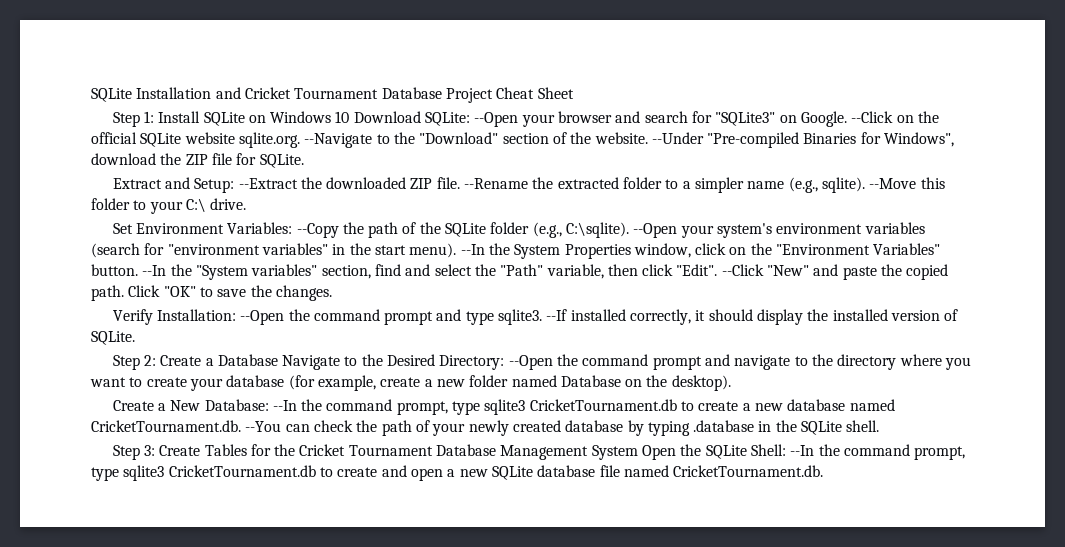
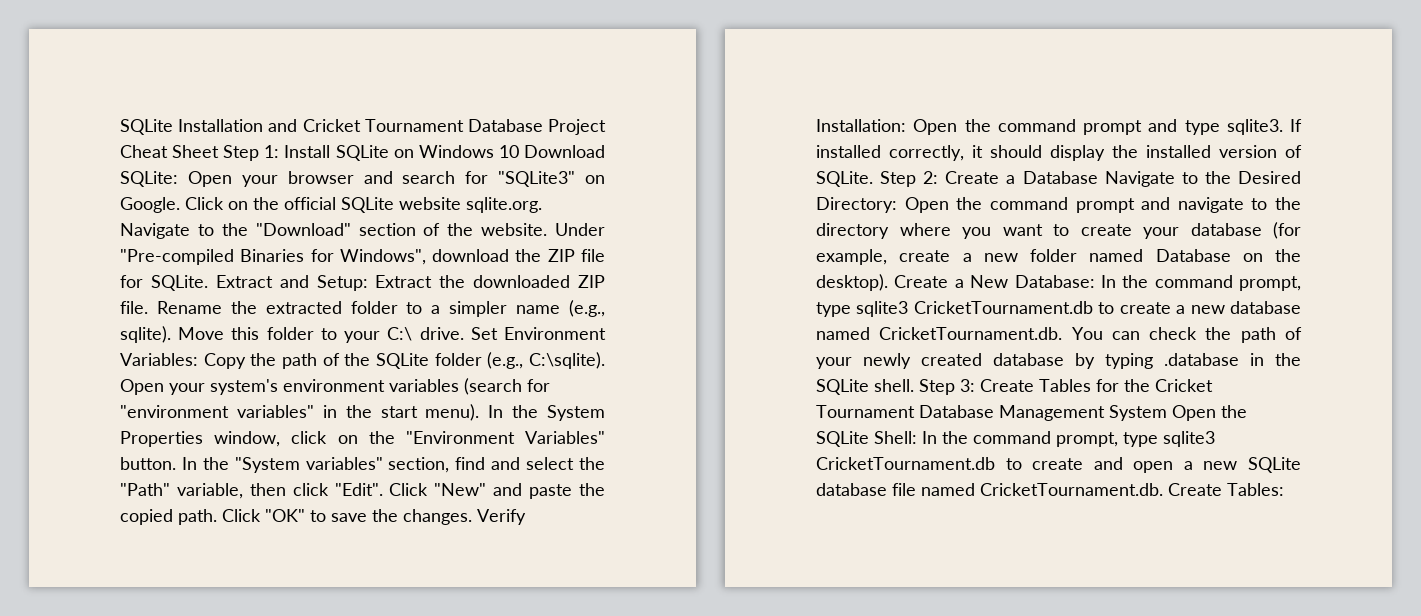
- SQLite Installation and Cricket Tournament Database Project Cheat Sheet
- Step 1: Install SQLite on Windows 10 Download SQLite: --Open your browser and search for "SQLite3" on Google.
+ SQLite Installation and Cricket Tournament Database Project Cheat Sheet Step 1: Install SQLite on Windows 10 Download SQLite: Open your browser and search for "SQLite3" on Google.
- --Click on the official SQLite website sqlite.org. --Navigate to the "Download" section of the website.
+ Click on the official SQLite website sqlite.org. Navigate to the "Download" section of the website.
- --Under "Pre-compiled Binaries for Windows", download the ZIP file for SQLite.
- Extract and Setup: --Extract the downloaded ZIP file.
+ Under "Pre-compiled Binaries for Windows", download the ZIP file for SQLite. Extract and Setup: Extract the downloaded ZIP file.
- --Rename the extracted folder to a simpler name (e.g., sqlite).
+ Rename the extracted folder to a simpler name (e.g., sqlite).
- --Move this folder to your C:\ drive.
- Set Environment Variables: --Copy the path of the SQLite folder (e.g., C:\sqlite).
+ Move this folder to your C:\ drive. Set Environment Variables: Copy the path of the SQLite folder (e.g., C:\sqlite).
- --Open your system's environment variables (search for "environment variables" in the start menu).
+ Open your system's environment variables (search for "environment variables" in the start menu).
- --In the System Properties window, click on the "Environment Variables" button.
+ In the System Properties window, click on the "Environment Variables" button.
- --In the "System variables" section, find and select the "Path" variable, then click "Edit".
+ In the "System variables" section, find and select the "Path" variable, then click "Edit".
- --Click "New" and paste the copied path.
+ Click "New" and paste the copied path.
- Click "OK" to save the changes.
- Verify Installation: --Open the command prompt and type sqlite3.
+ Click "OK" to save the changes. Verify Installation: Open the command prompt and type sqlite3.
- --If installed correctly, it should display the installed version of SQLite.
- Step 2:
+ If installed correctly, it should display the installed version of SQLite. Step 2:
- --Open the command prompt and navigate to the directory where you want to create your database (for example, create a new folder named Database on the desktop).
- Create a New Database:
+ Open the command prompt and navigate to the directory where you want to create your database (for example, create a new folder named Database on the desktop). Create a New Database:
- --In the command prompt, type sqlite3 CricketTournament.db to create a new database named CricketTournament.db. --You can check the path of your newly created database by typing .database in the SQLite shell.
- Step 3:
+ In the command prompt, type sqlite3 CricketTournament.db to create a new database named CricketTournament.db. You can check the path of your newly created database by typing .database in the SQLite shell. Step 3:
- --In the command prompt, type sqlite3 CricketTournament.db to create and open a new SQLite database file named CricketTournament.db.
+ In the command prompt, type sqlite3 CricketTournament.db to create and open a new SQLite database file named CricketTournament.db. Create Tables:

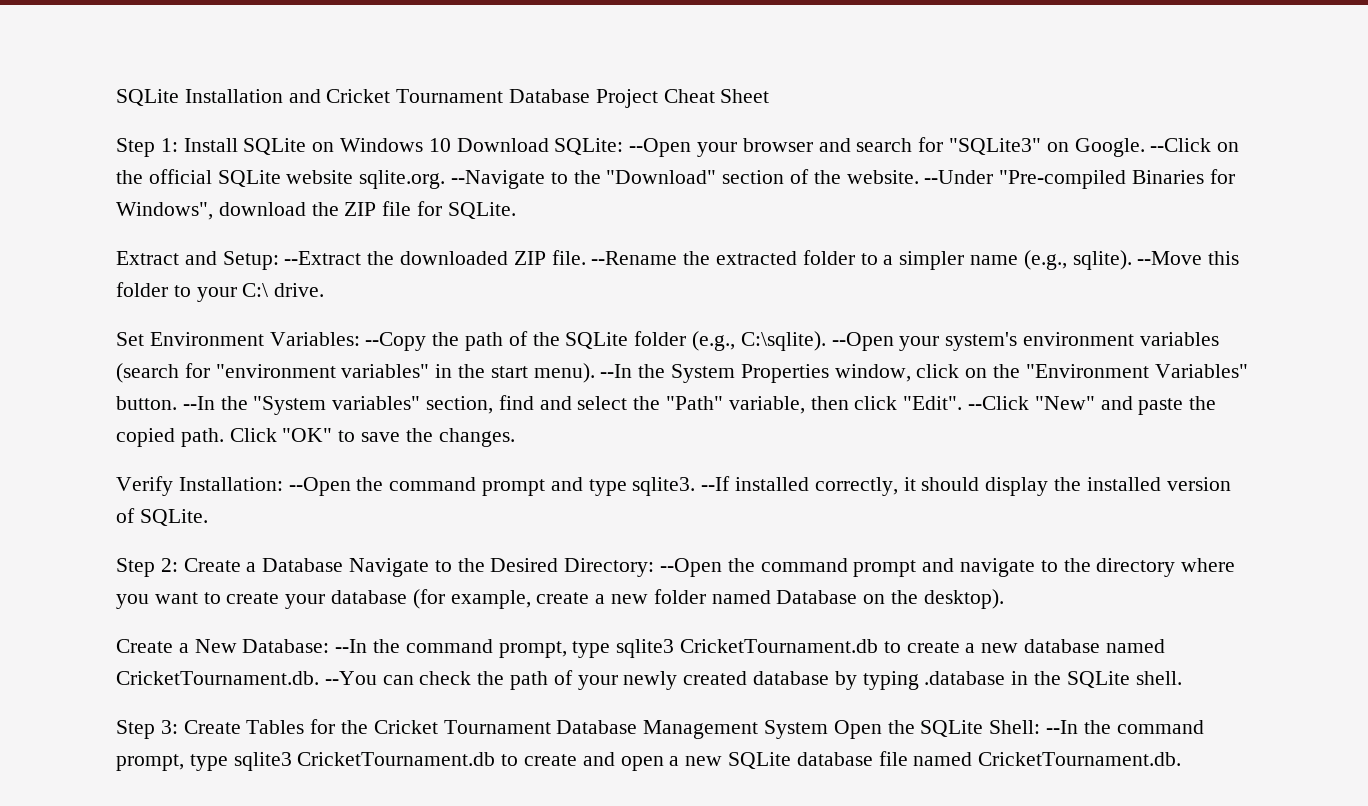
- SQLite Installation and Cricket Tournament Database Project Cheat Sheet Step 1: Install SQLite on Windows 10 Download SQLite: Open your browser and search for "SQLite3" on Google.
+ SQLite Installation and Cricket Tournament Database Project Cheat Sheet
+ Step 1: Install SQLite on Windows 10 Download SQLite: --Open your browser and search for "SQLite3" on Google.
- Click on the official SQLite website sqlite.org. Navigate to the "Download" section of the website.
+ --Click on the official SQLite website sqlite.org. --Navigate to the "Download" section of the website.
- Under "Pre-compiled Binaries for Windows", download the ZIP file for SQLite. Extract and Setup: Extract the downloaded ZIP file.
+ --Under "Pre-compiled Binaries for Windows", download the ZIP file for SQLite.
+ Extract and Setup: --Extract the downloaded ZIP file.
- Rename the extracted folder to a simpler name (e.g., sqlite).
+ --Rename the extracted folder to a simpler name (e.g., sqlite).
- Move this folder to your C:\ drive. Set Environment Variables: Copy the path of the SQLite folder (e.g., C:\sqlite).
+ --Move this folder to your C:\ drive.
+ Set Environment Variables: --Copy the path of the SQLite folder (e.g., C:\sqlite).
- Open your system's environment variables (search for "environment variables" in the start menu).
+ --Open your system's environment variables (search for "environment variables" in the start menu).
- In the System Properties window, click on the "Environment Variables" button.
+ --In the System Properties window, click on the "Environment Variables" button.
- In the "System variables" section, find and select the "Path" variable, then click "Edit".
+ --In the "System variables" section, find and select the "Path" variable, then click "Edit".
- Click "New" and paste the copied path.
+ --Click "New" and paste the copied path.
- Click "OK" to save the changes. Verify Installation: Open the command prompt and type sqlite3.
+ Click "OK" to save the changes.
+ Verify Installation: --Open the command prompt and type sqlite3.
- If installed correctly, it should display the installed version of SQLite. Step 2:
+ --If installed correctly, it should display the installed version of SQLite.
+ Step 2:
- Open the command prompt and navigate to the directory where you want to create your database (for example, create a new folder named Database on the desktop). Create a New Database:
+ --Open the command prompt and navigate to the directory where you want to create your database (for example, create a new folder named Database on the desktop).
+ Create a New Database:
- In the command prompt, type sqlite3 CricketTournament.db to create a new database named CricketTournament.db. You can check the path of your newly created database by typing .database in the SQLite shell. Step 3:
+ --In the command prompt, type sqlite3 CricketTournament.db to create a new database named CricketTournament.db. --You can check the path of your newly created database by typing .database in the SQLite shell.
+ Step 3:
- In the command prompt, type sqlite3 CricketTournament.db to create and open a new SQLite database file named CricketTournament.db. Create Tables:
+ --In the command prompt, type sqlite3 CricketTournament.db to create and open a new SQLite database file named CricketTournament.db.

